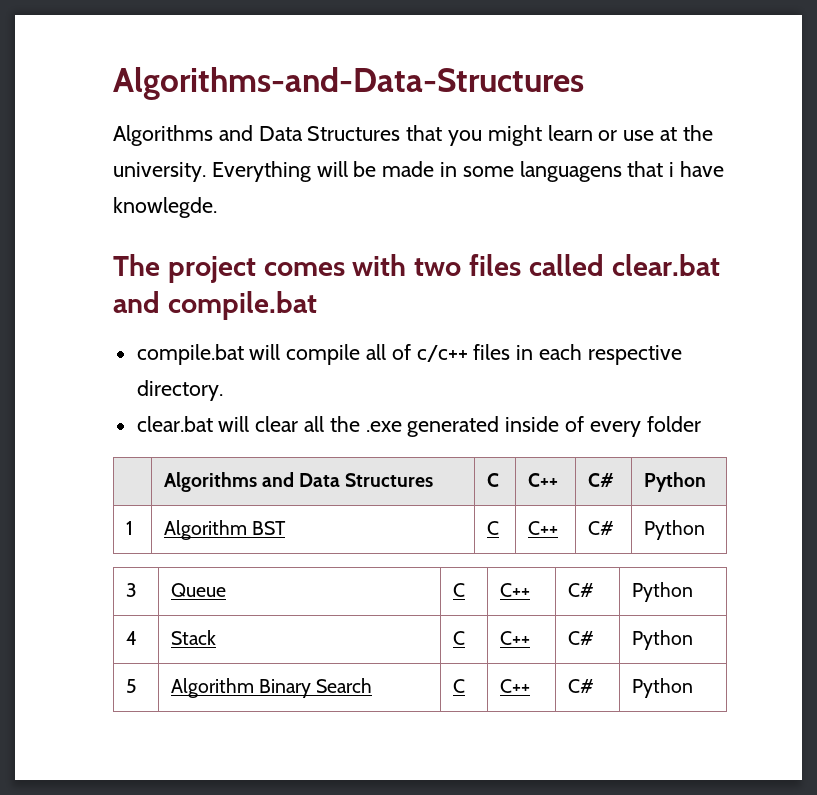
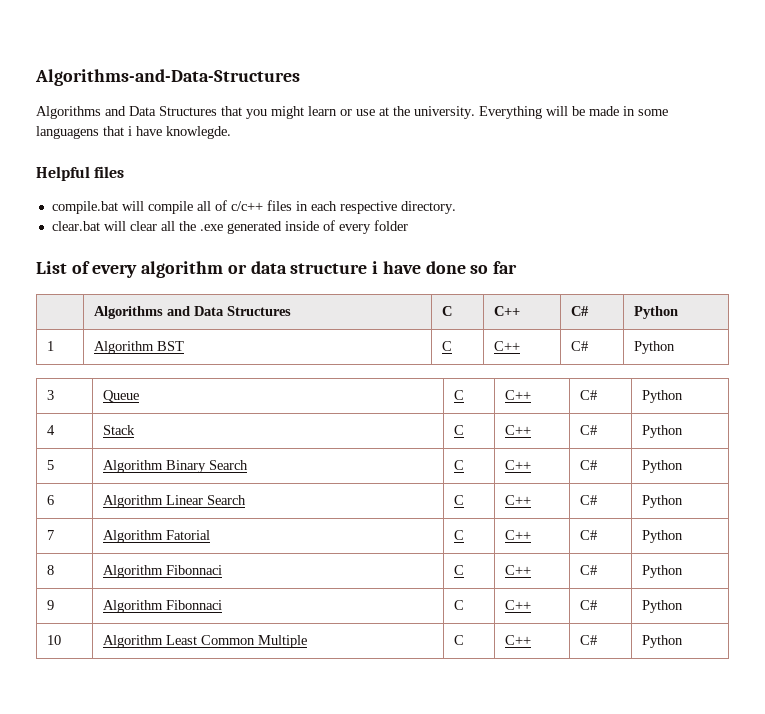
- The project comes with two files called clear.bat and compile.bat
+ Helpful files
+ List of every algorithm or data structure i have done so far
+ 6 | Algorithm Linear Search | C | C++ | C# | Python
+ 7 | Algorithm Fatorial | C | C++ | C# | Python
+ 8 | Algorithm Fibonnaci | C | C++ | C# | Python
+ 9 | Algorithm Fibonnaci | C | C++ | C# | Python
+ 10 | Algorithm Least Common Multiple | C | C++ | C# | Python

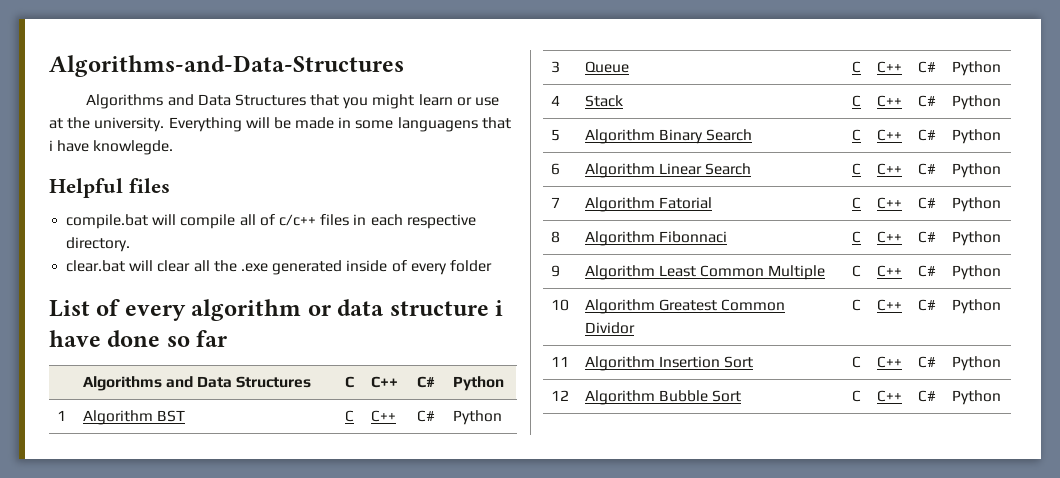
- 9 | Algorithm Fibonnaci | C | C++ | C# | Python
+ 9 | Algorithm Least Common Multiple | C | C++ | C# | Python
- 10 | Algorithm Least Common Multiple | C | C++ | C# | Python
+ 10 | Algorithm Greatest Common Dividor | C | C++ | C# | Python
+ 11 | Algorithm Insertion Sort | C | C++ | C# | Python
+ 12 | Algorithm Bubble Sort | C | C++ | C# | Python

